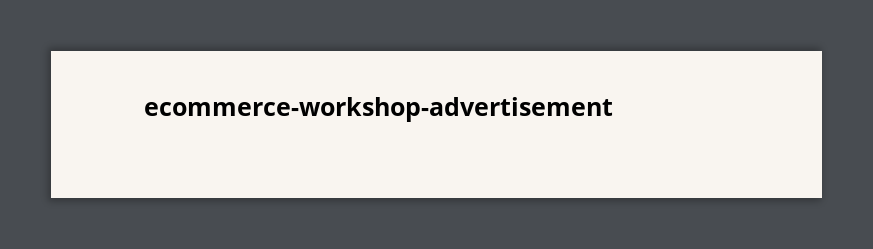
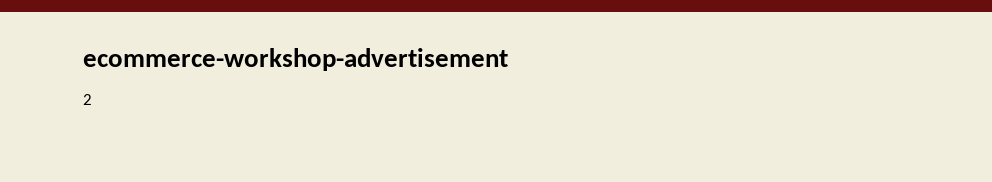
+ 2

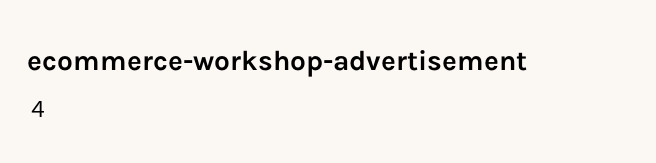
- 2
+ ４

